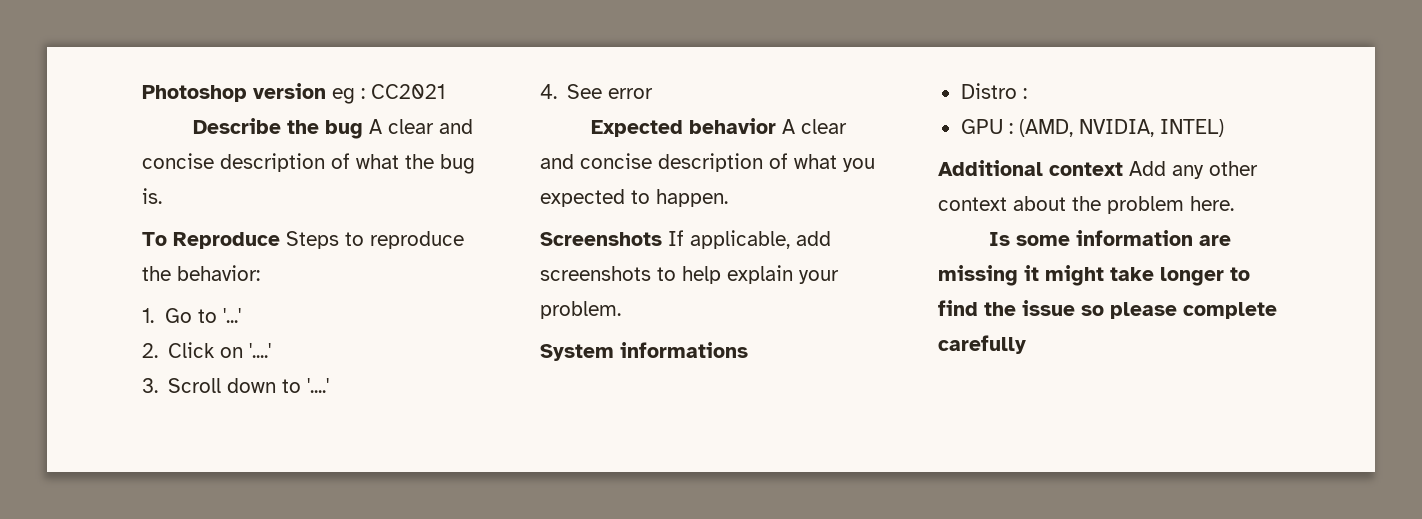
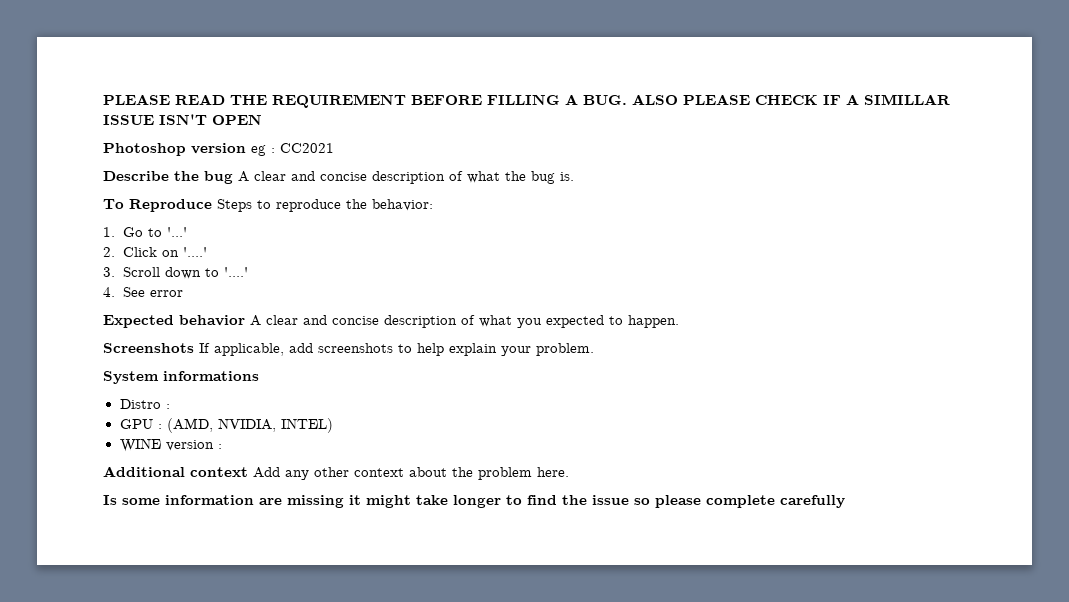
+ PLEASE READ THE REQUIREMENT BEFORE FILLING A BUG. ALSO PLEASE CHECK IF A SIMILLAR ISSUE ISN'T OPEN
+ WINE version :

